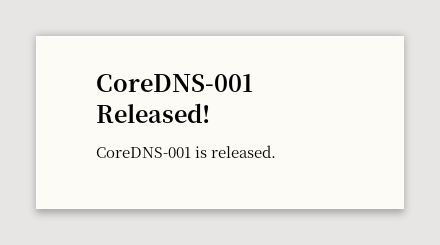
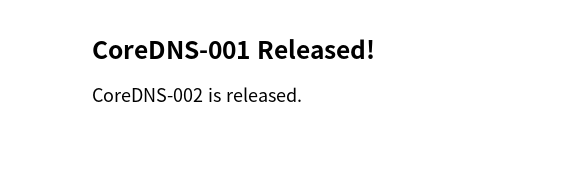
- CoreDNS-001 is released.
+ CoreDNS-002 is released.

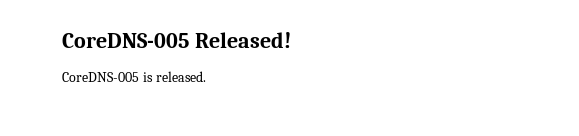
- CoreDNS-001 Released!
+ CoreDNS-005 Released!
- CoreDNS-002 is released.
+ CoreDNS-005 is released.

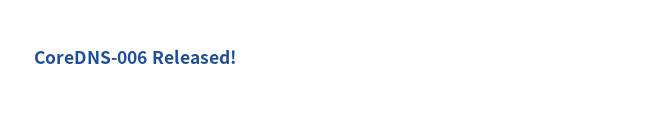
- CoreDNS-005 Released!
+ CoreDNS-006 Released!
- CoreDNS-005 is released.

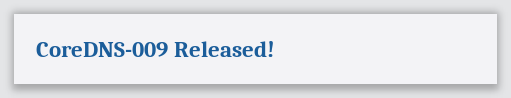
- CoreDNS-006 Released!
+ CoreDNS-009 Released!

